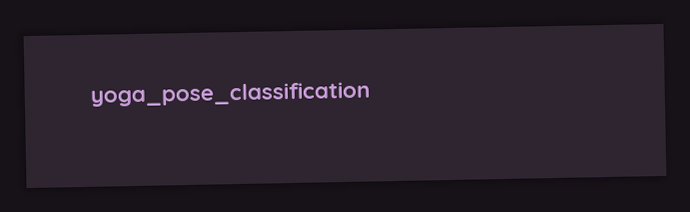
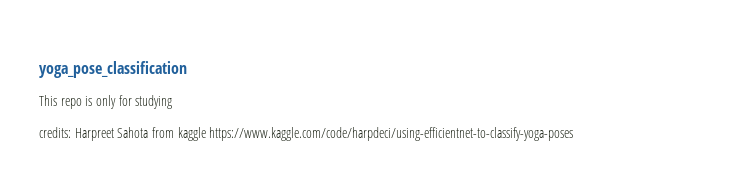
+ This repo is only for studying
+ credits: Harpreet Sahota from kaggle https://www.kaggle.com/code/harpdeci/using-efficientnet-to-classify-yoga-poses

